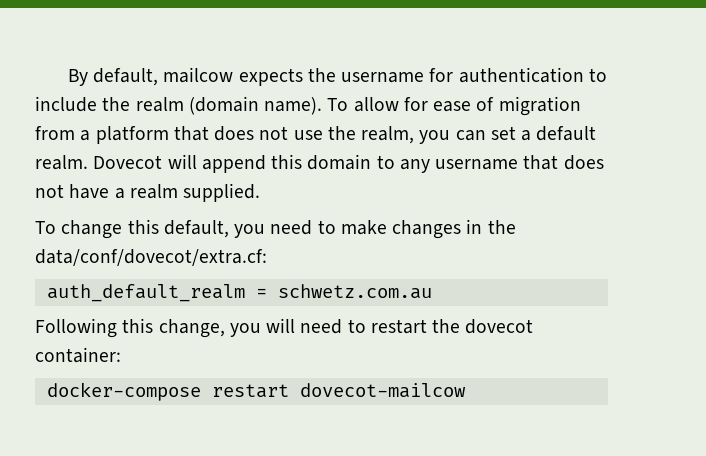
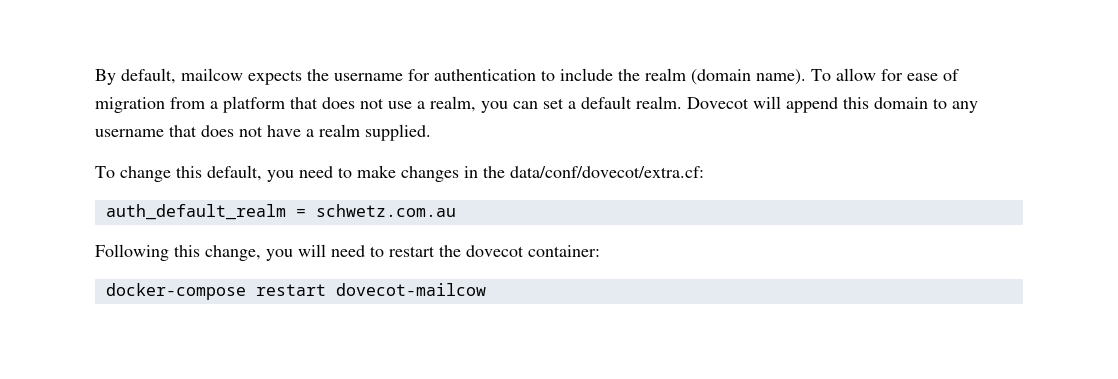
- To allow for ease of migration from a platform that does not use the realm, you can set a default realm.
+ To allow for ease of migration from a platform that does not use a realm, you can set a default realm.

